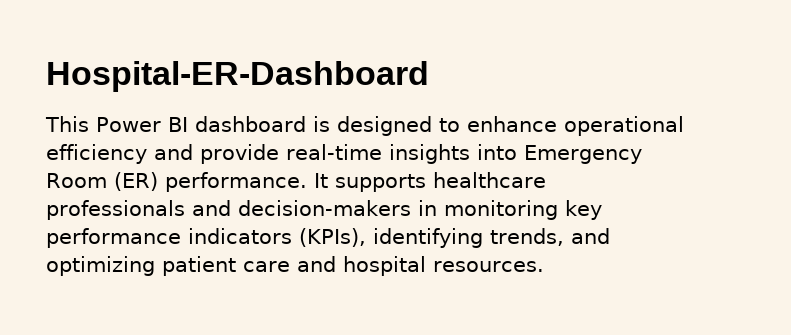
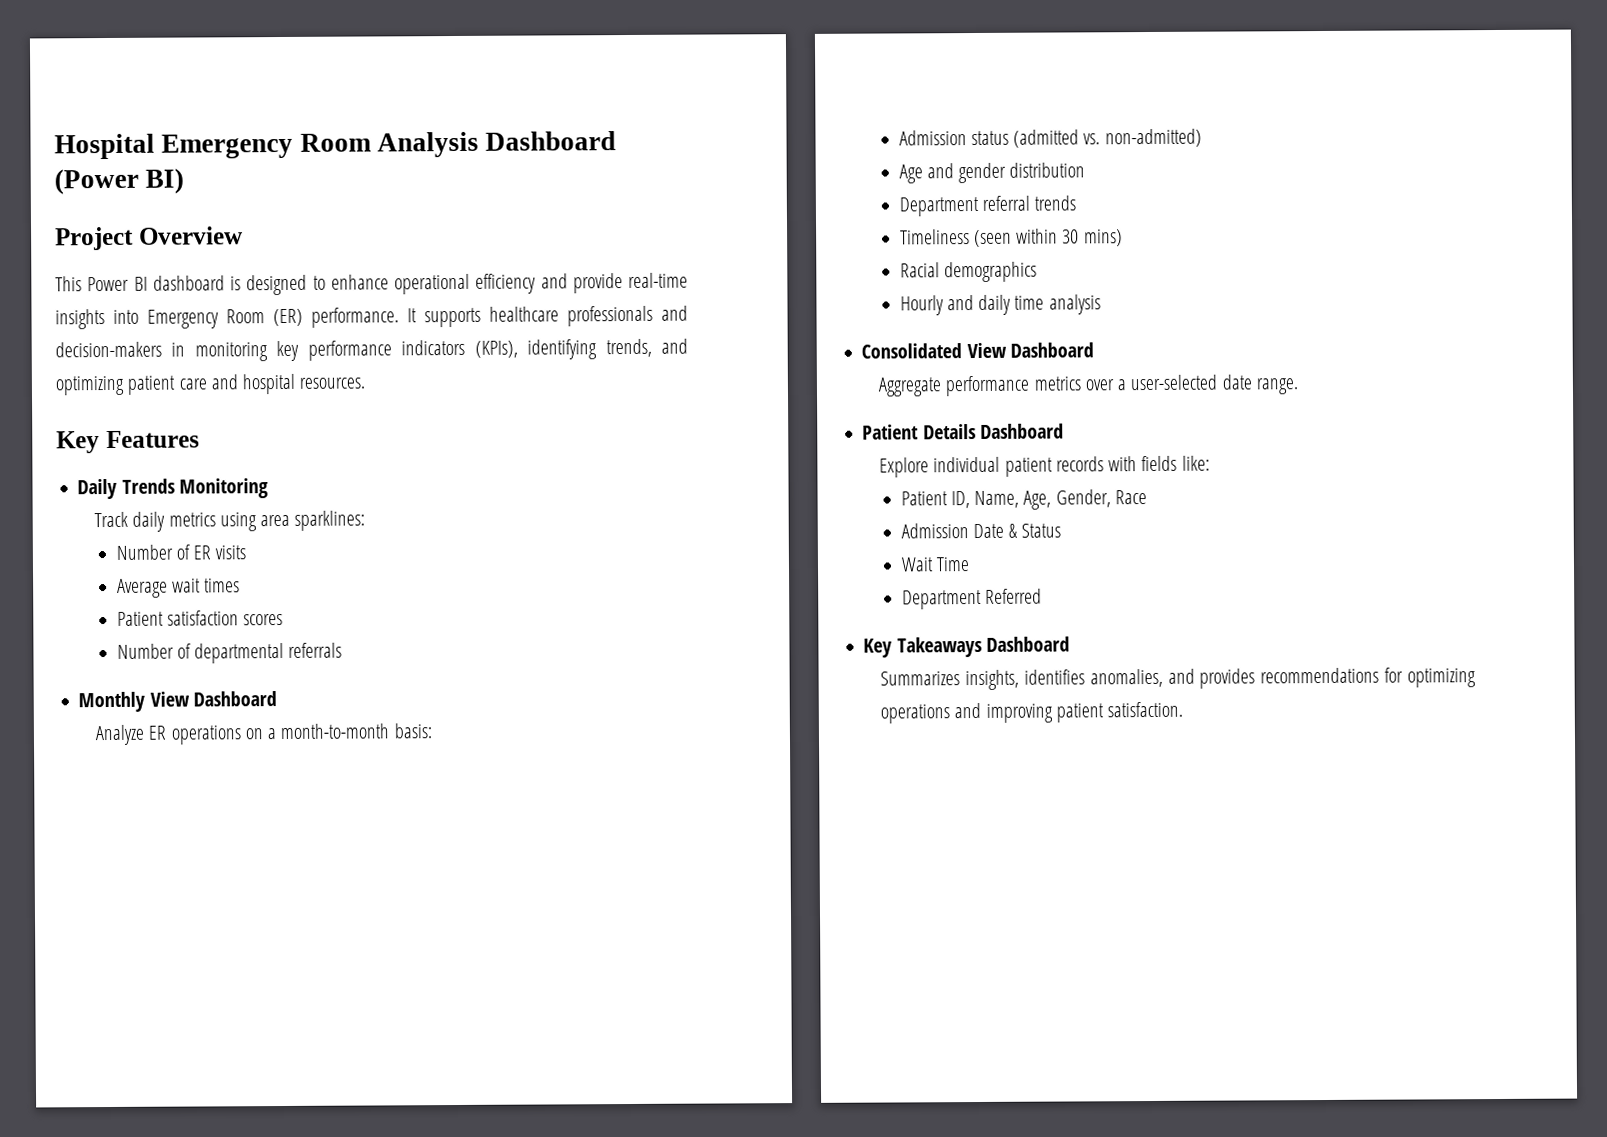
- Hospital-ER-Dashboard
+ Hospital Emergency Room Analysis Dashboard (Power BI)
+ Project Overview
+ Key Features
+ Daily Trends Monitoring
+ Track daily metrics using area sparklines:
+ Number of ER visits
+ Average wait times
+ Patient satisfaction scores
+ Number of departmental referrals
+ Monthly View Dashboard
+ Analyze ER operations on a month-to-month basis:
+ Admission status (admitted vs. non-admitted)
+ Age and gender distribution
+ Department referral trends
+ Timeliness (seen within 30 mins)
+ Racial demographics
+ Hourly and daily time analysis
+ Consolidated View Dashboard
+ Aggregate performance metrics over a user-selected date range.
+ Patient Details Dashboard
+ Explore individual patient records with fields like:
+ Patient ID, Name, Age, Gender, Race
+ Admission Date & Status
+ Wait Time
+ Department Referred
+ Key Takeaways Dashboard
+ Summarizes insights, identifies anomalies, and provides recommendations for optimizing operations and improving patient satisfaction.

